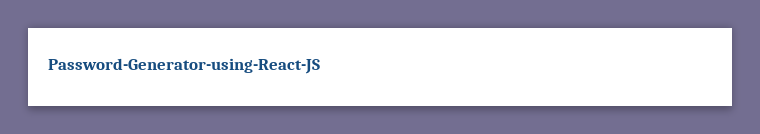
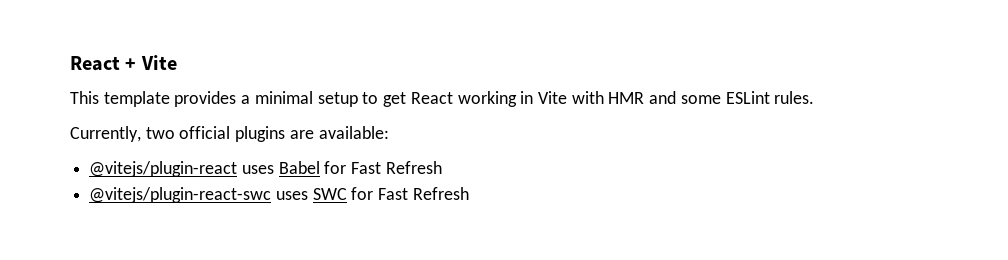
- Password-Generator-using-React-JS
+ React + Vite
+ This template provides a minimal setup to get React working in Vite with HMR and some ESLint rules.
+ Currently, two official plugins are available:
+ @vitejs/plugin-react uses Babel for Fast Refresh
+ @vitejs/plugin-react-swc uses SWC for Fast Refresh

